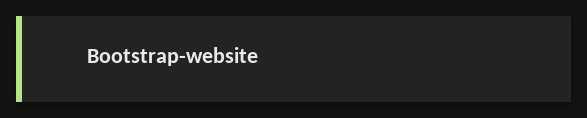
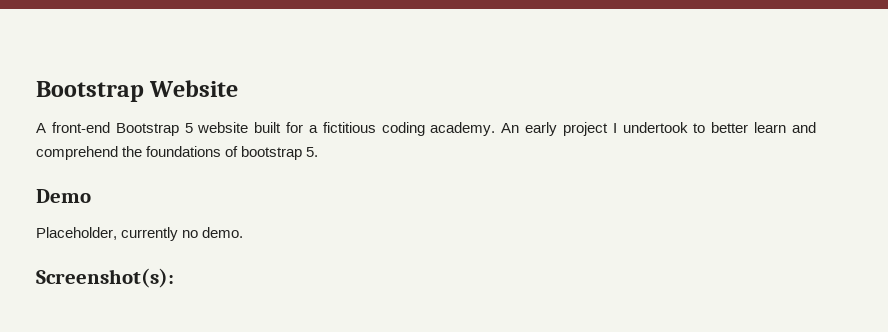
- Bootstrap-website
+ Bootstrap Website
+ A front-end Bootstrap 5 website built for a fictitious coding academy. An early project I undertook to better learn and comprehend the foundations of bootstrap 5.
+ Demo
+ Placeholder, currently no demo.
+ Screenshot(s):

